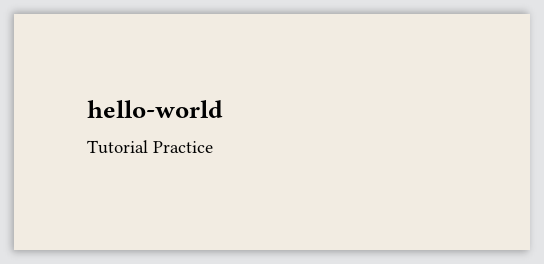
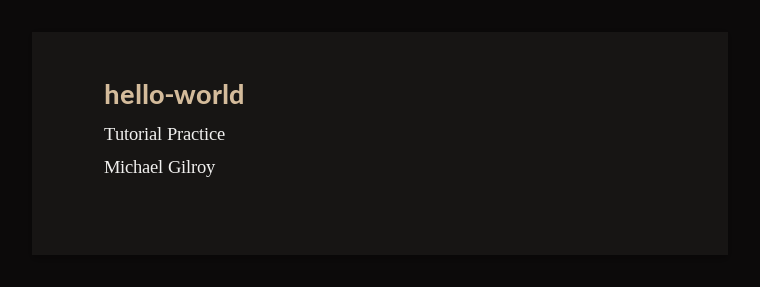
+ Michael Gilroy

